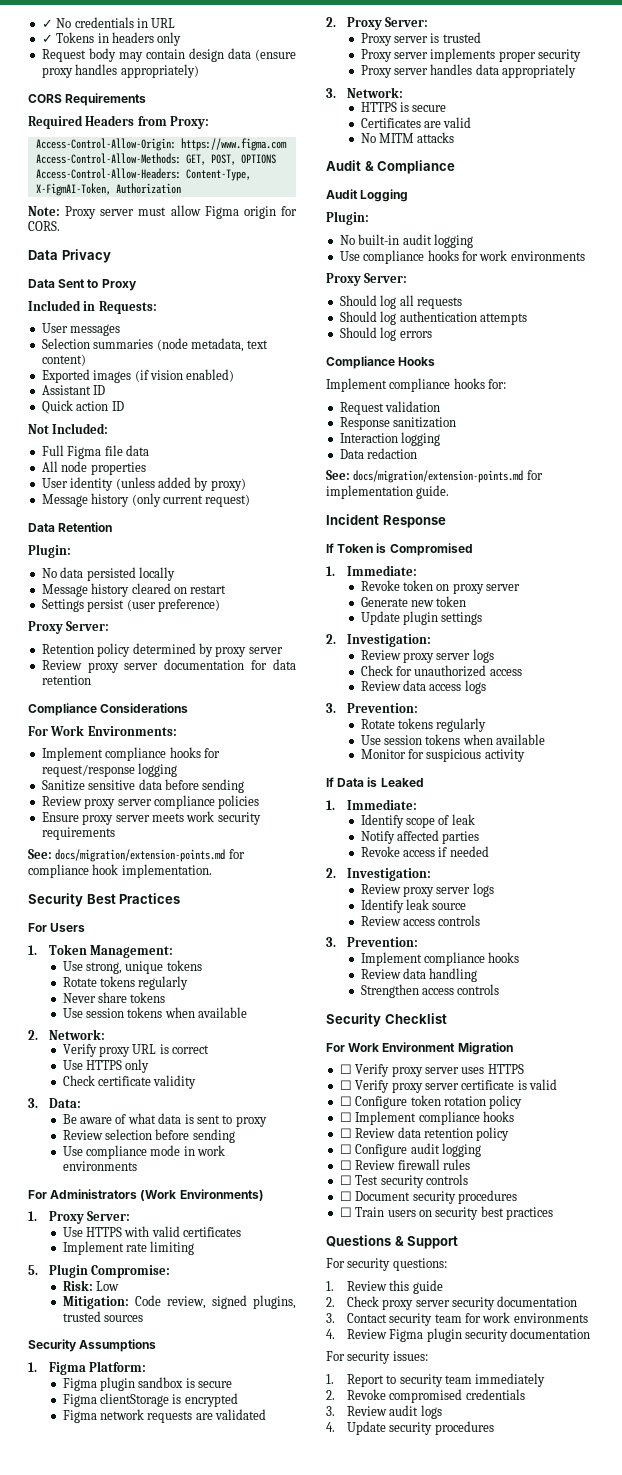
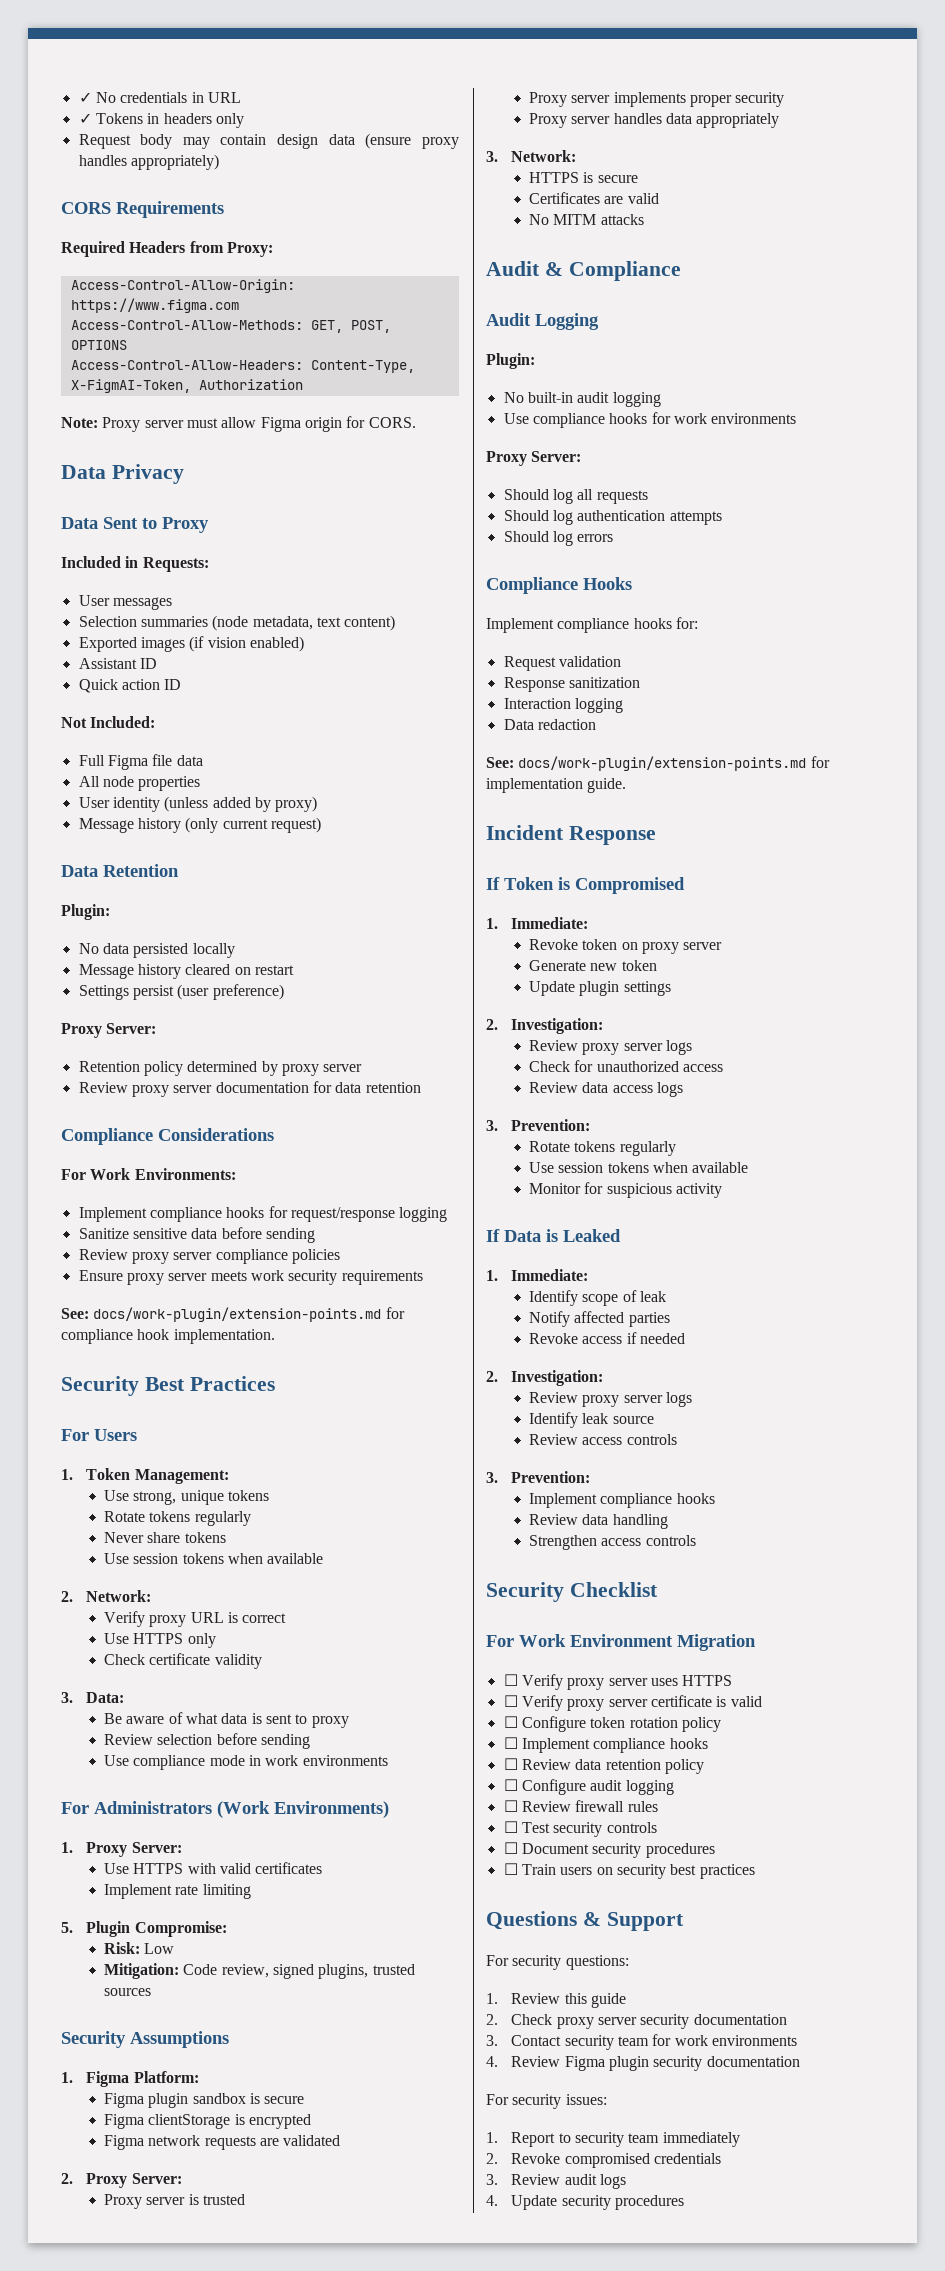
- See: docs/migration/extension-points.md for compliance hook implementation.
+ See: docs/work-plugin/extension-points.md for compliance hook implementation.
- See: docs/migration/extension-points.md for implementation guide.
+ See: docs/work-plugin/extension-points.md for implementation guide.

